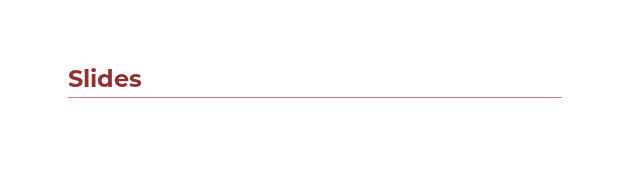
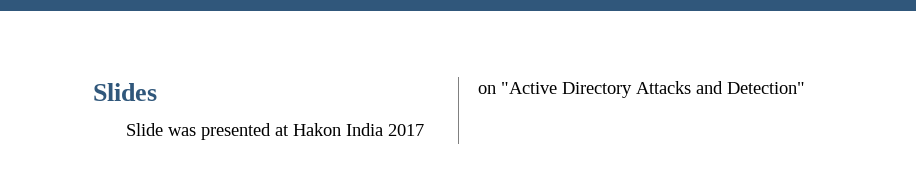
+ Slide was presented at Hakon India 2017 on "Active Directory Attacks and Detection"

